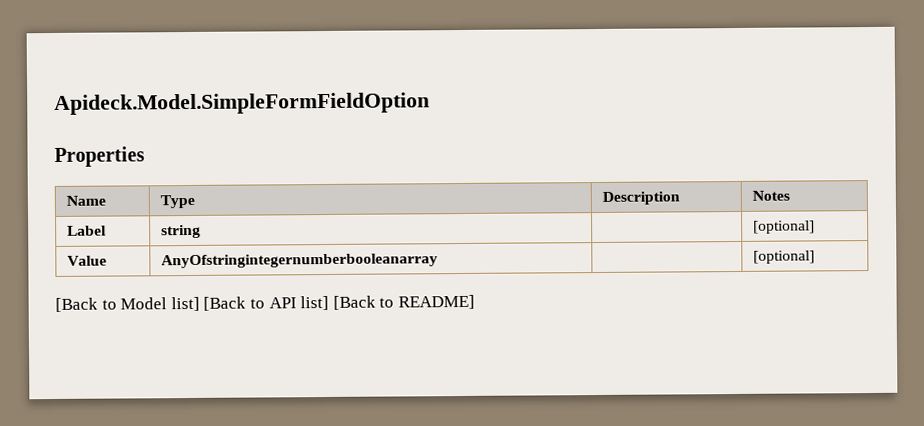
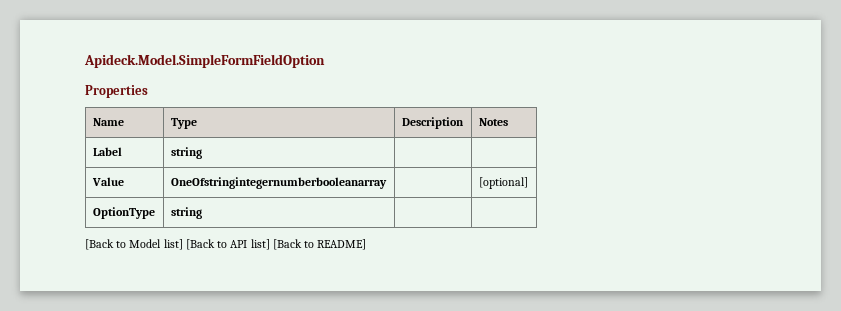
- Label | string | | [optional]
+ Label | string | |
- Value | AnyOfstringintegernumberbooleanarray | | [optional]
+ Value | OneOfstringintegernumberbooleanarray | | [optional]
+ OptionType | string | |

